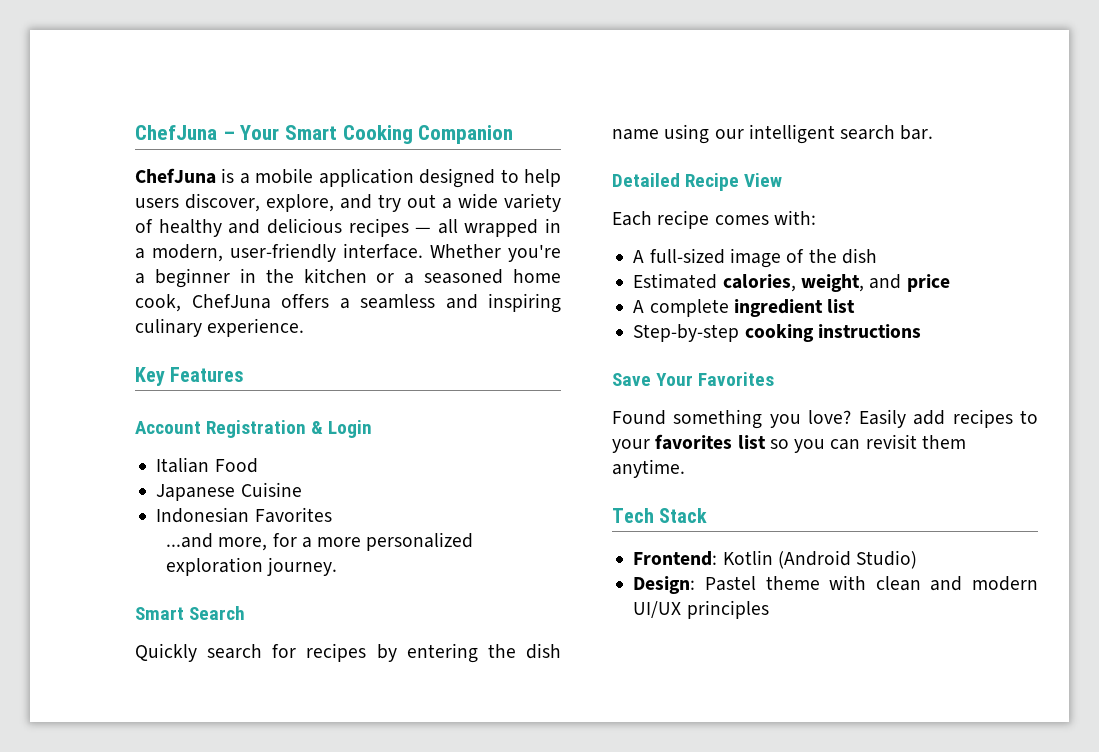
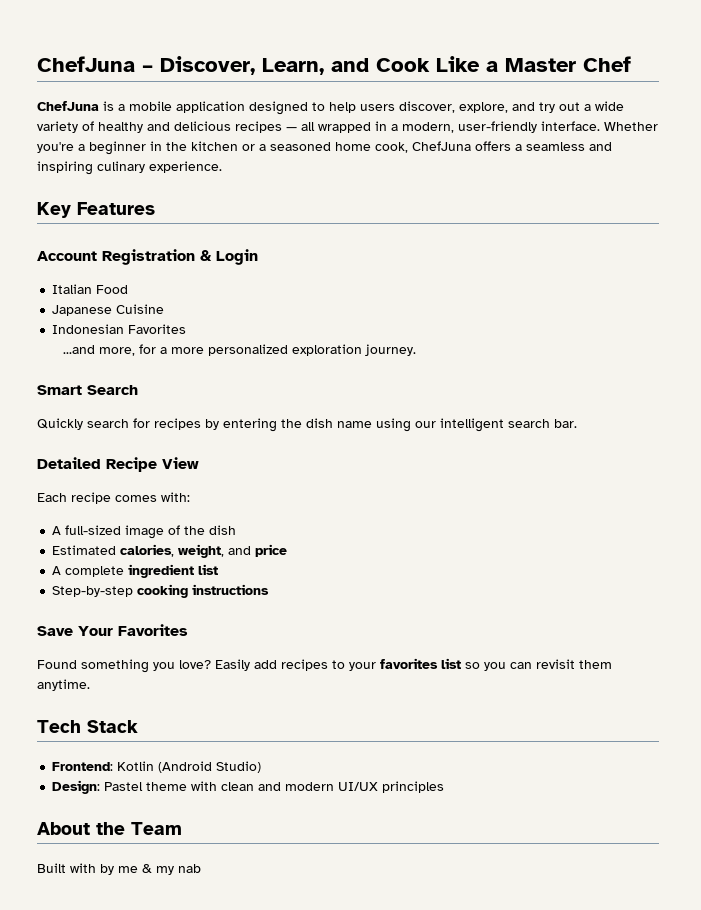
- ChefJuna – Your Smart Cooking Companion
+ ChefJuna – Discover, Learn, and Cook Like a Master Chef
+ About the Team
+ Built with by me & my nab

